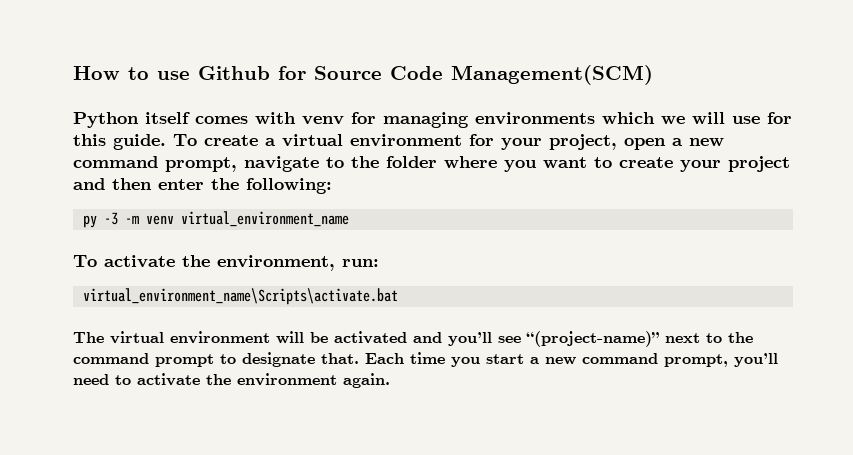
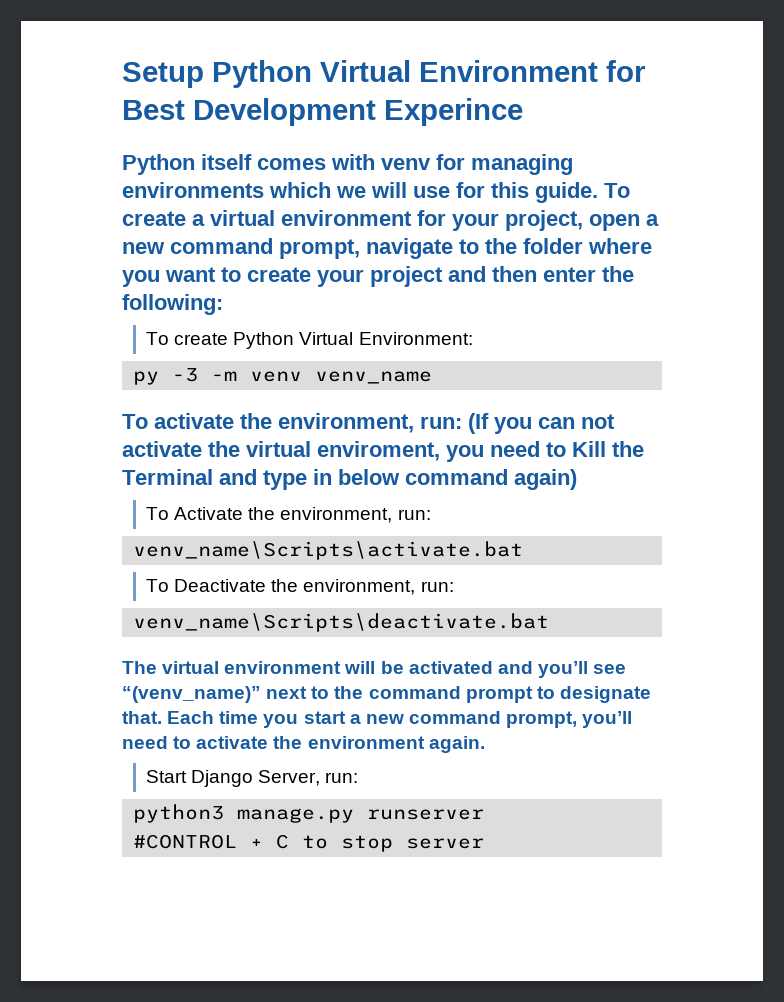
- How to use Github for Source Code Management(SCM)
+ Setup Python Virtual Environment for Best Development Experince
+ To create Python Virtual Environment:
- py -3 -m venv virtual_environment_name
+ py -3 -m venv venv_name
- To activate the environment, run:
- virtual_environment_name\Scripts\activate.bat
+ To activate the environment, run: (If you can not activate the virtual enviroment, you need to Kill the Terminal and type in below command again)
+ To Activate the environment, run:
+ venv_name\Scripts\activate.bat
+ To Deactivate the environment, run:
+ venv_name\Scripts\deactivate.bat
- The virtual environment will be activated and you’ll see “(project-name)” next to the command prompt to designate that.
+ The virtual environment will be activated and you’ll see “(venv_name)” next to the command prompt to designate that.
+ Start Django Server, run:
+ python3 manage.py runserver
+ #CONTROL + C to stop server

